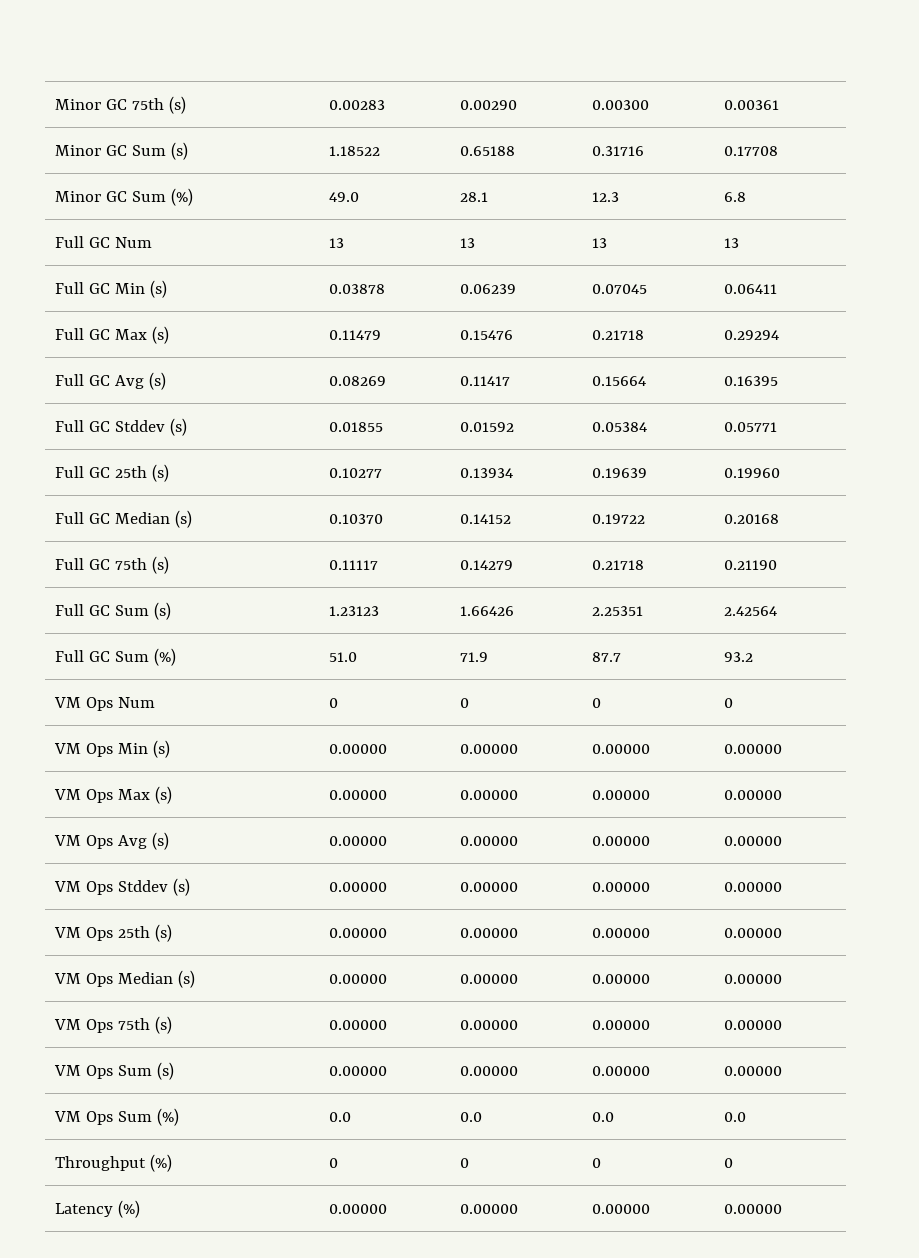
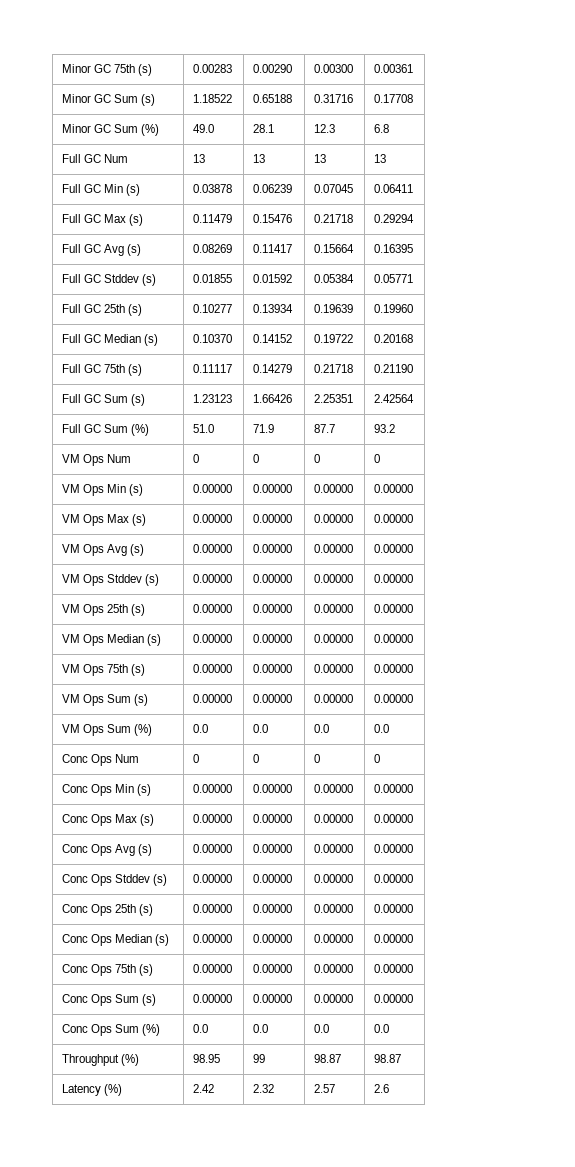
- Throughput (%) | 0 | 0 | 0 | 0
- Latency (%) | 0.00000 | 0.00000 | 0.00000 | 0.00000
+ Conc Ops Num | 0 | 0 | 0 | 0
+ Conc Ops Min (s) | 0.00000 | 0.00000 | 0.00000 | 0.00000
+ Conc Ops Max (s) | 0.00000 | 0.00000 | 0.00000 | 0.00000
+ Conc Ops Avg (s) | 0.00000 | 0.00000 | 0.00000 | 0.00000
+ Conc Ops Stddev (s) | 0.00000 | 0.00000 | 0.00000 | 0.00000
+ Conc Ops 25th (s) | 0.00000 | 0.00000 | 0.00000 | 0.00000
+ Conc Ops Median (s) | 0.00000 | 0.00000 | 0.00000 | 0.00000
+ Conc Ops 75th (s) | 0.00000 | 0.00000 | 0.00000 | 0.00000
+ Conc Ops Sum (s) | 0.00000 | 0.00000 | 0.00000 | 0.00000
+ Conc Ops Sum (%) | 0.0 | 0.0 | 0.0 | 0.0
+ Throughput (%) | 98.95 | 99 | 98.87 | 98.87
+ Latency (%) | 2.42 | 2.32 | 2.57 | 2.6

